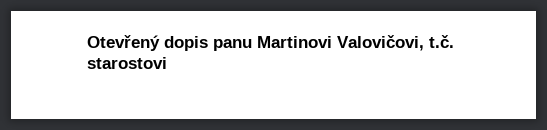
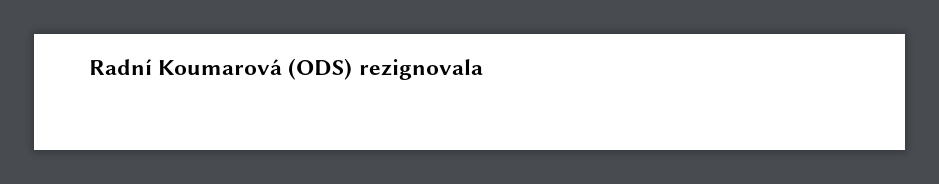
- Otevřený dopis panu Martinovi Valovičovi, t.č. starostovi
+ Radní Koumarová (ODS) rezignovala

